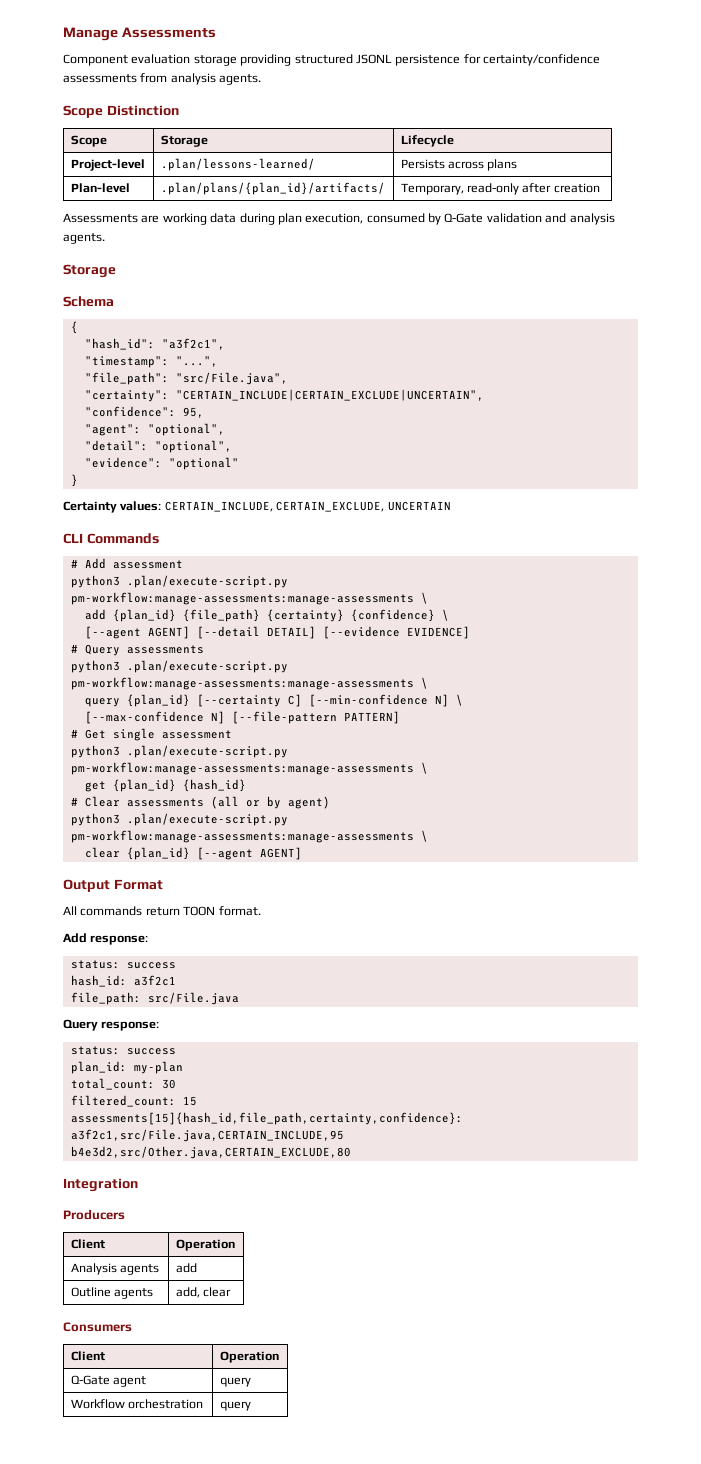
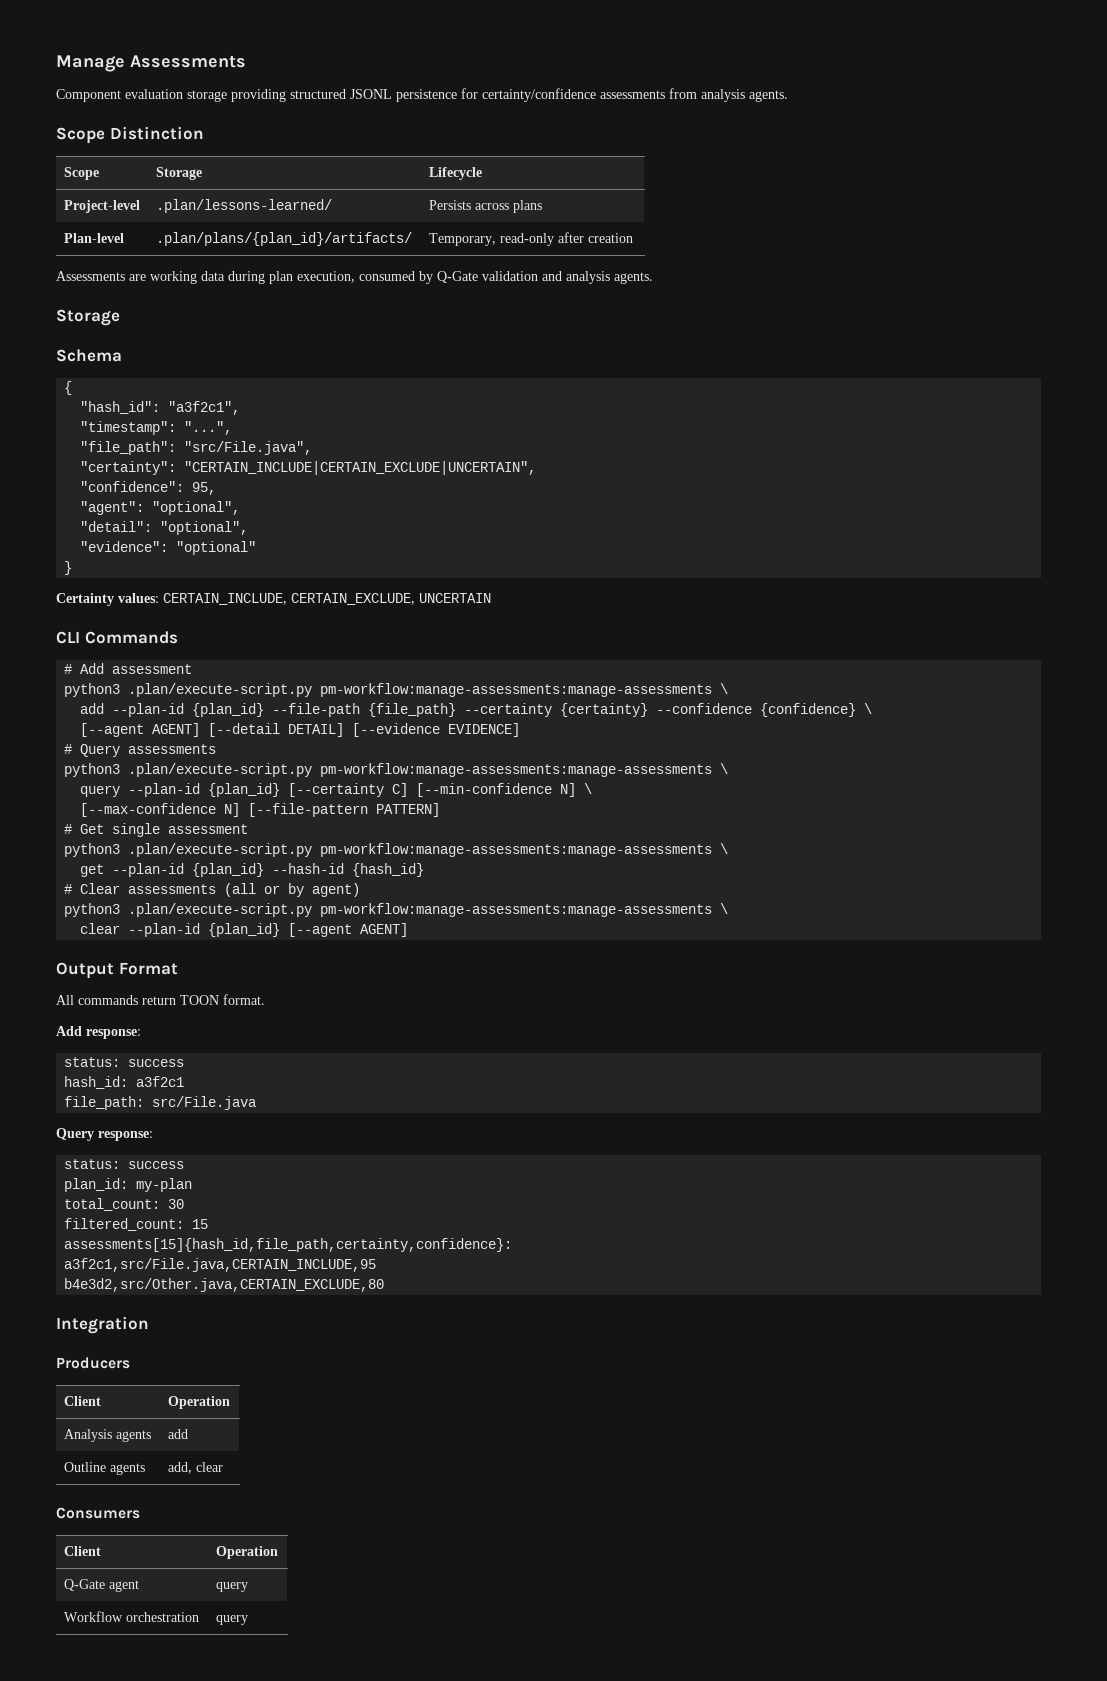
- add {plan_id} {file_path} {certainty} {confidence} \
+ add --plan-id {plan_id} --file-path {file_path} --certainty {certainty} --confidence {confidence} \
- query {plan_id} [--certainty C] [--min-confidence N] \
+ query --plan-id {plan_id} [--certainty C] [--min-confidence N] \
- get {plan_id} {hash_id}
+ get --plan-id {plan_id} --hash-id {hash_id}
- clear {plan_id} [--agent AGENT]
+ clear --plan-id {plan_id} [--agent AGENT]

